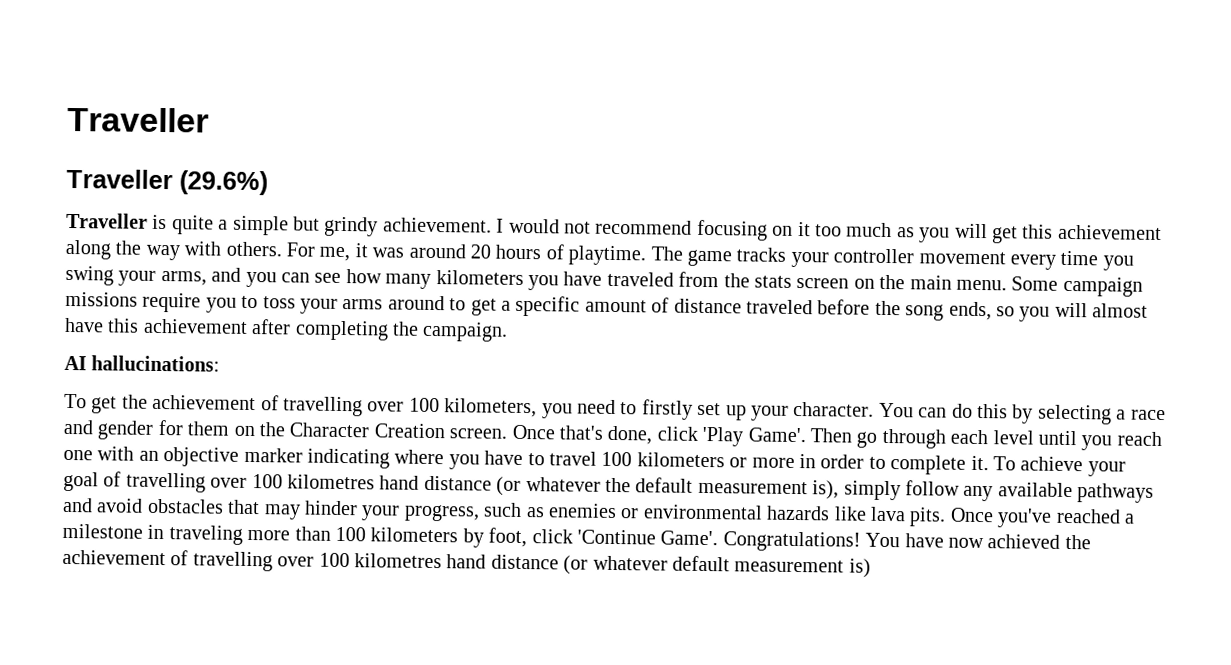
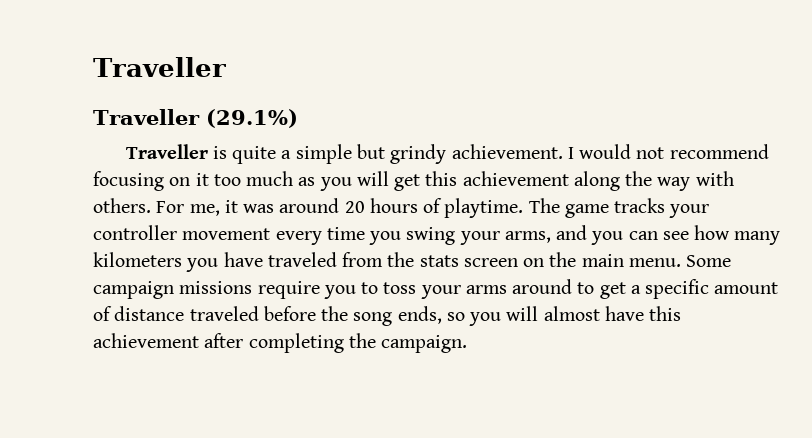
- Traveller (29.6%)
+ Traveller (29.1%)
- AI hallucinations:
- To get the achievement of travelling over 100 kilometers, you need to firstly set up your character. You can do this by selecting a race and gender for them on the Character Creation screen. Once that's done, click 'Play Game'. Then go through each level until you reach one with an objective marker indicating where you have to travel 100 kilometers or more in order to complete it. To achieve your goal of travelling over 100 kilometres hand distance (or whatever the default measurement is), simply follow any available pathways and avoid obstacles that may hinder your progress, such as enemies or environmental hazards like lava pits. Once you've reached a milestone in traveling more than 100 kilometers by foot, click 'Continue Game'. Congratulations! You have now achieved the achievement of travelling over 100 kilometres hand distance (or whatever default measurement is)

